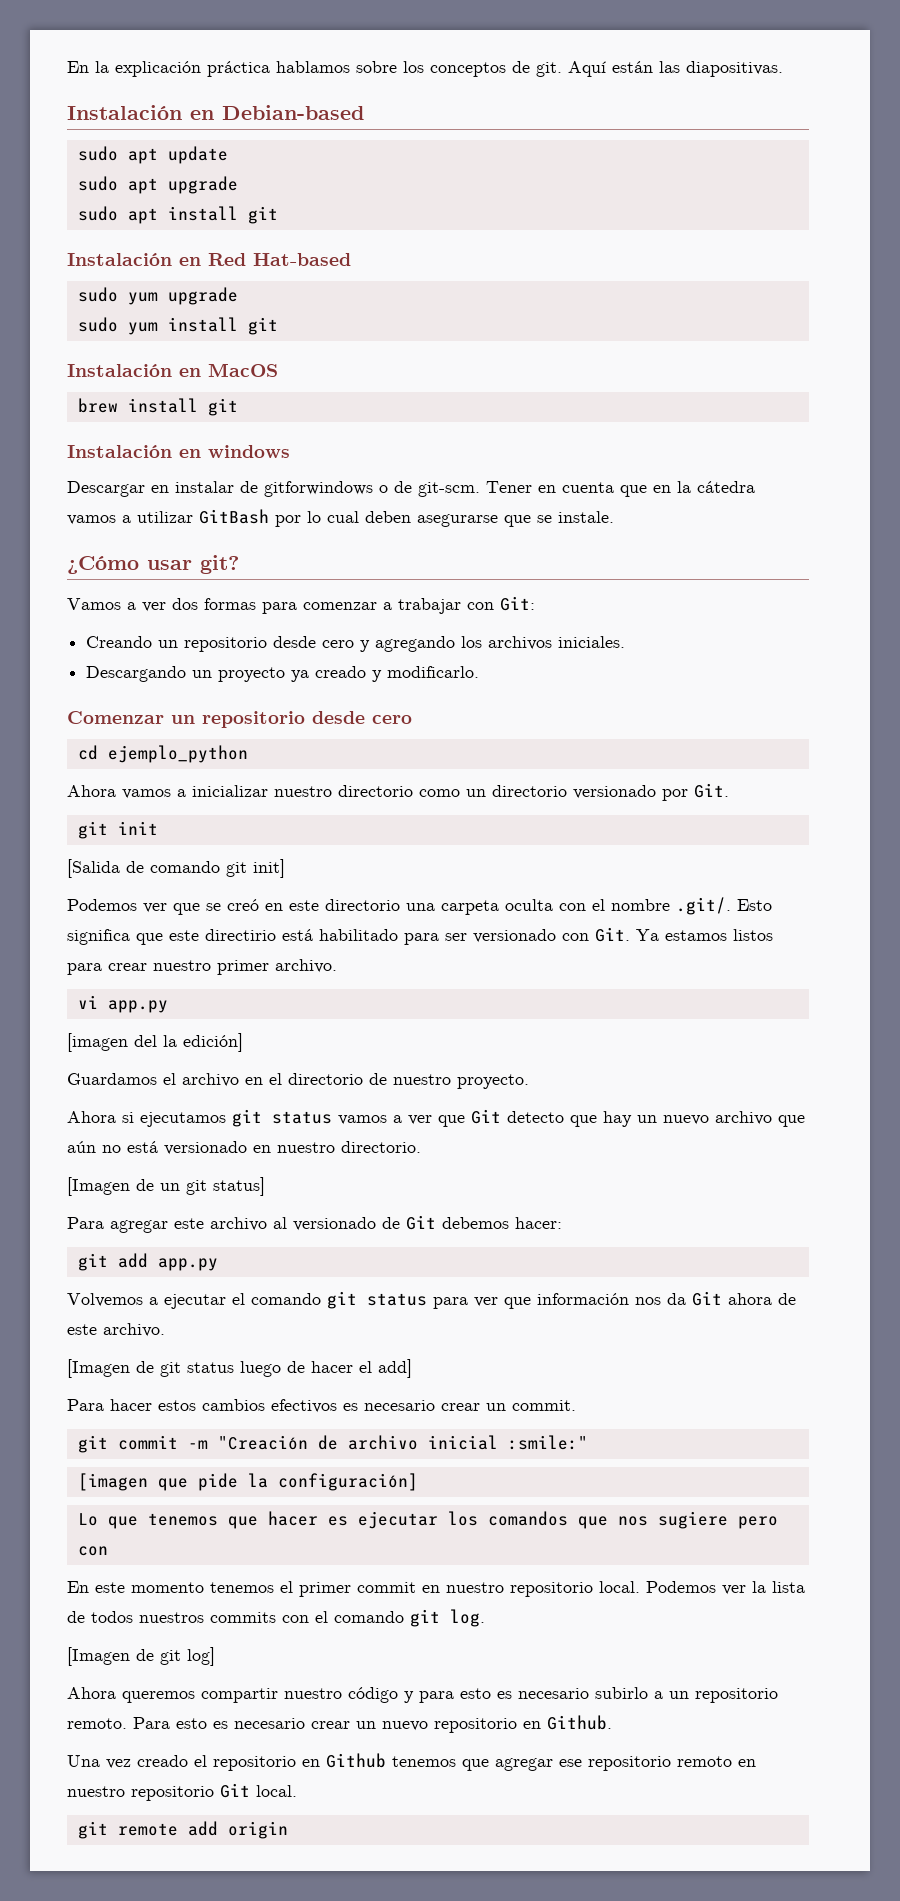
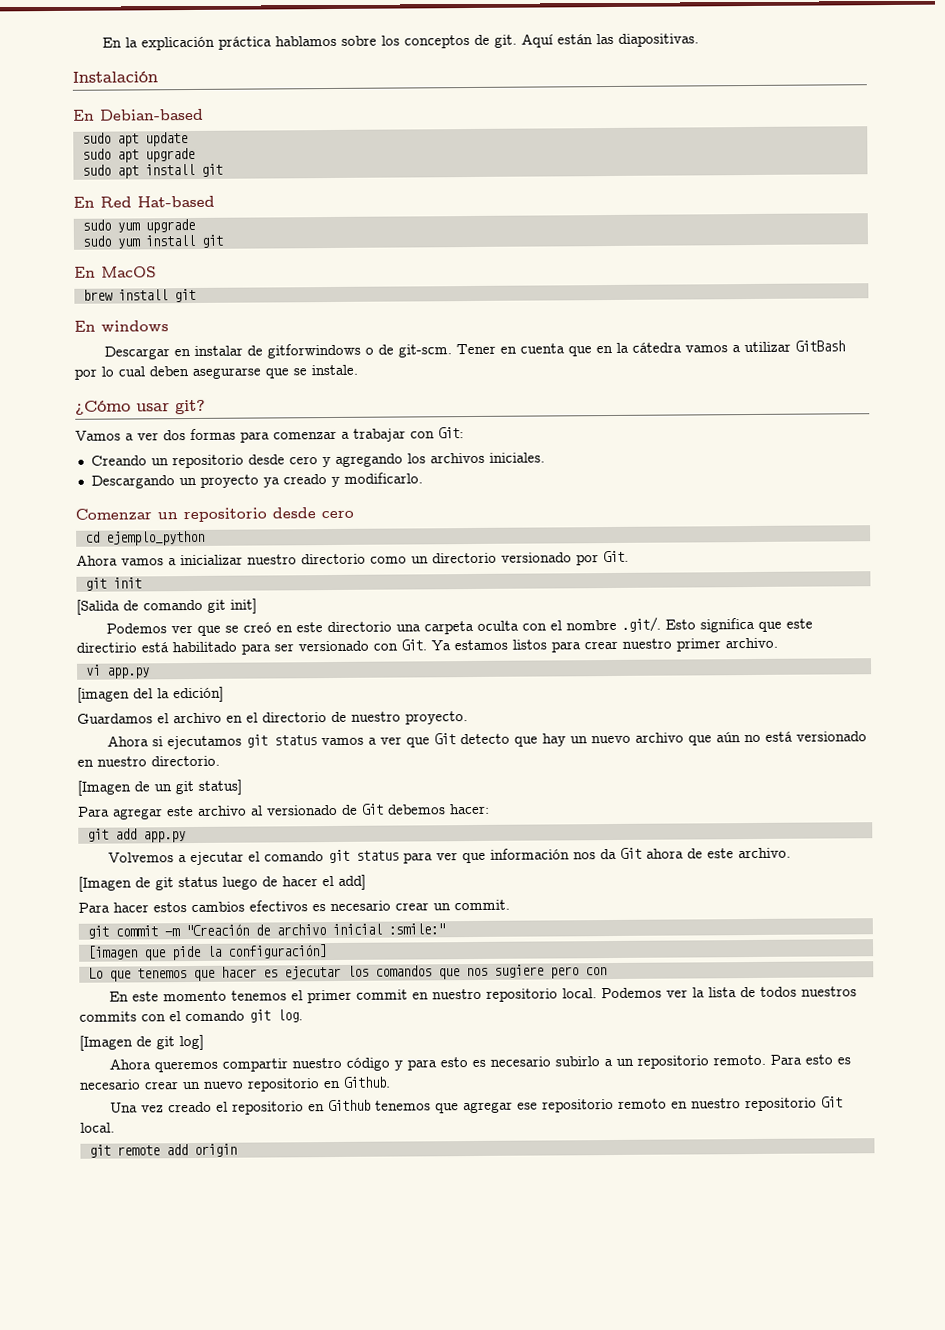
- Instalación en Debian-based
+ Instalación
+ En Debian-based
- Instalación en Red Hat-based
+ En Red Hat-based
- Instalación en MacOS
+ En MacOS
- Instalación en windows
+ En windows

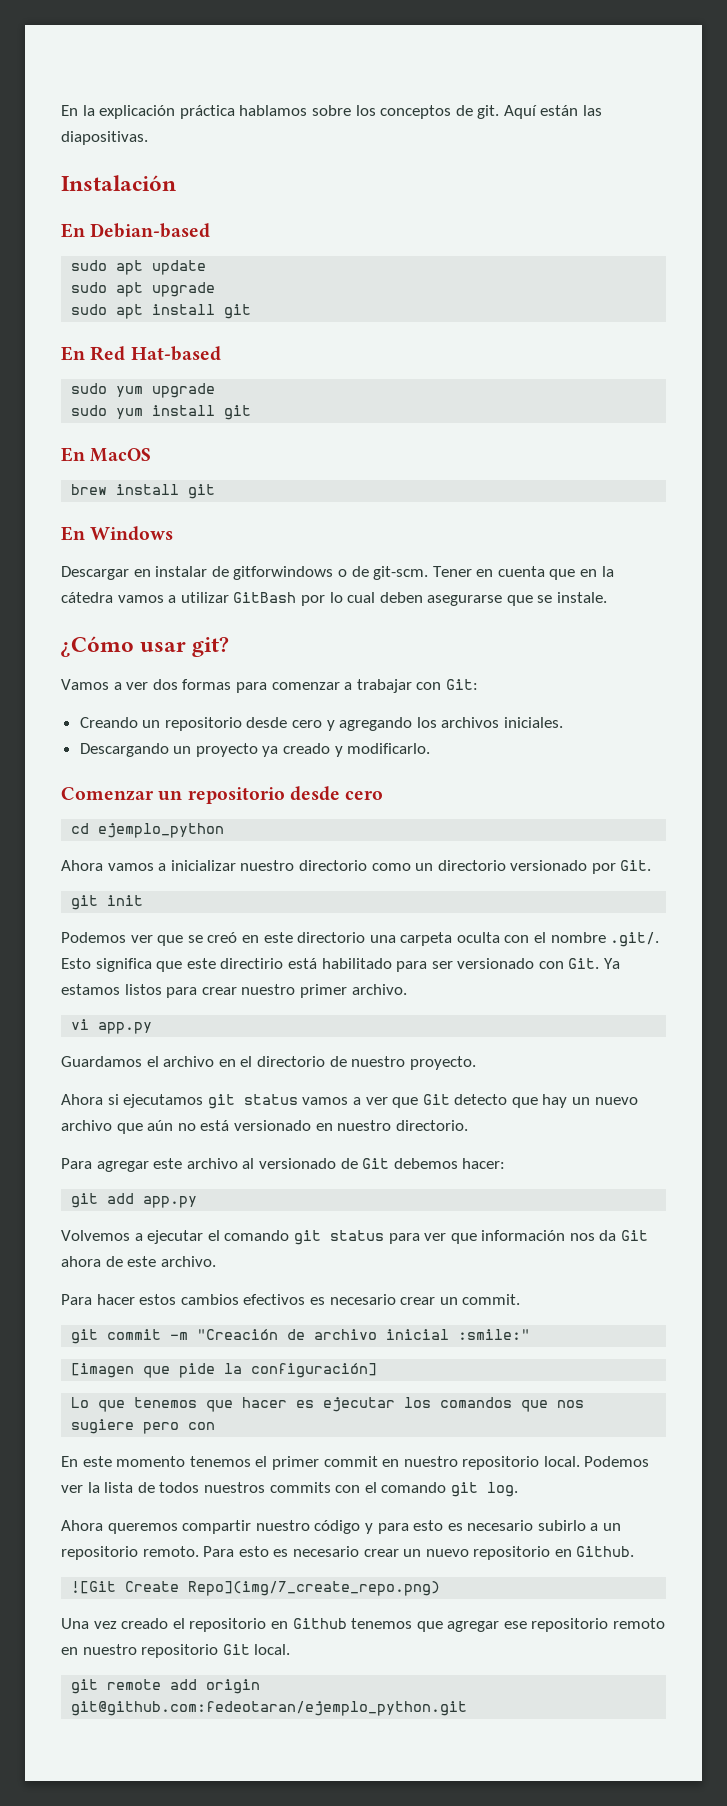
- En windows
+ En Windows
- [Salida de comando git init]
- [imagen del la edición]
- [Imagen de un git status]
- [Imagen de git status luego de hacer el add]
- [Imagen de git log]
+ ![Git Create Repo](img/7_create_repo.png)
- git remote add origin
+ git remote add origin git@github.com:fedeotaran/ejemplo_python.git

